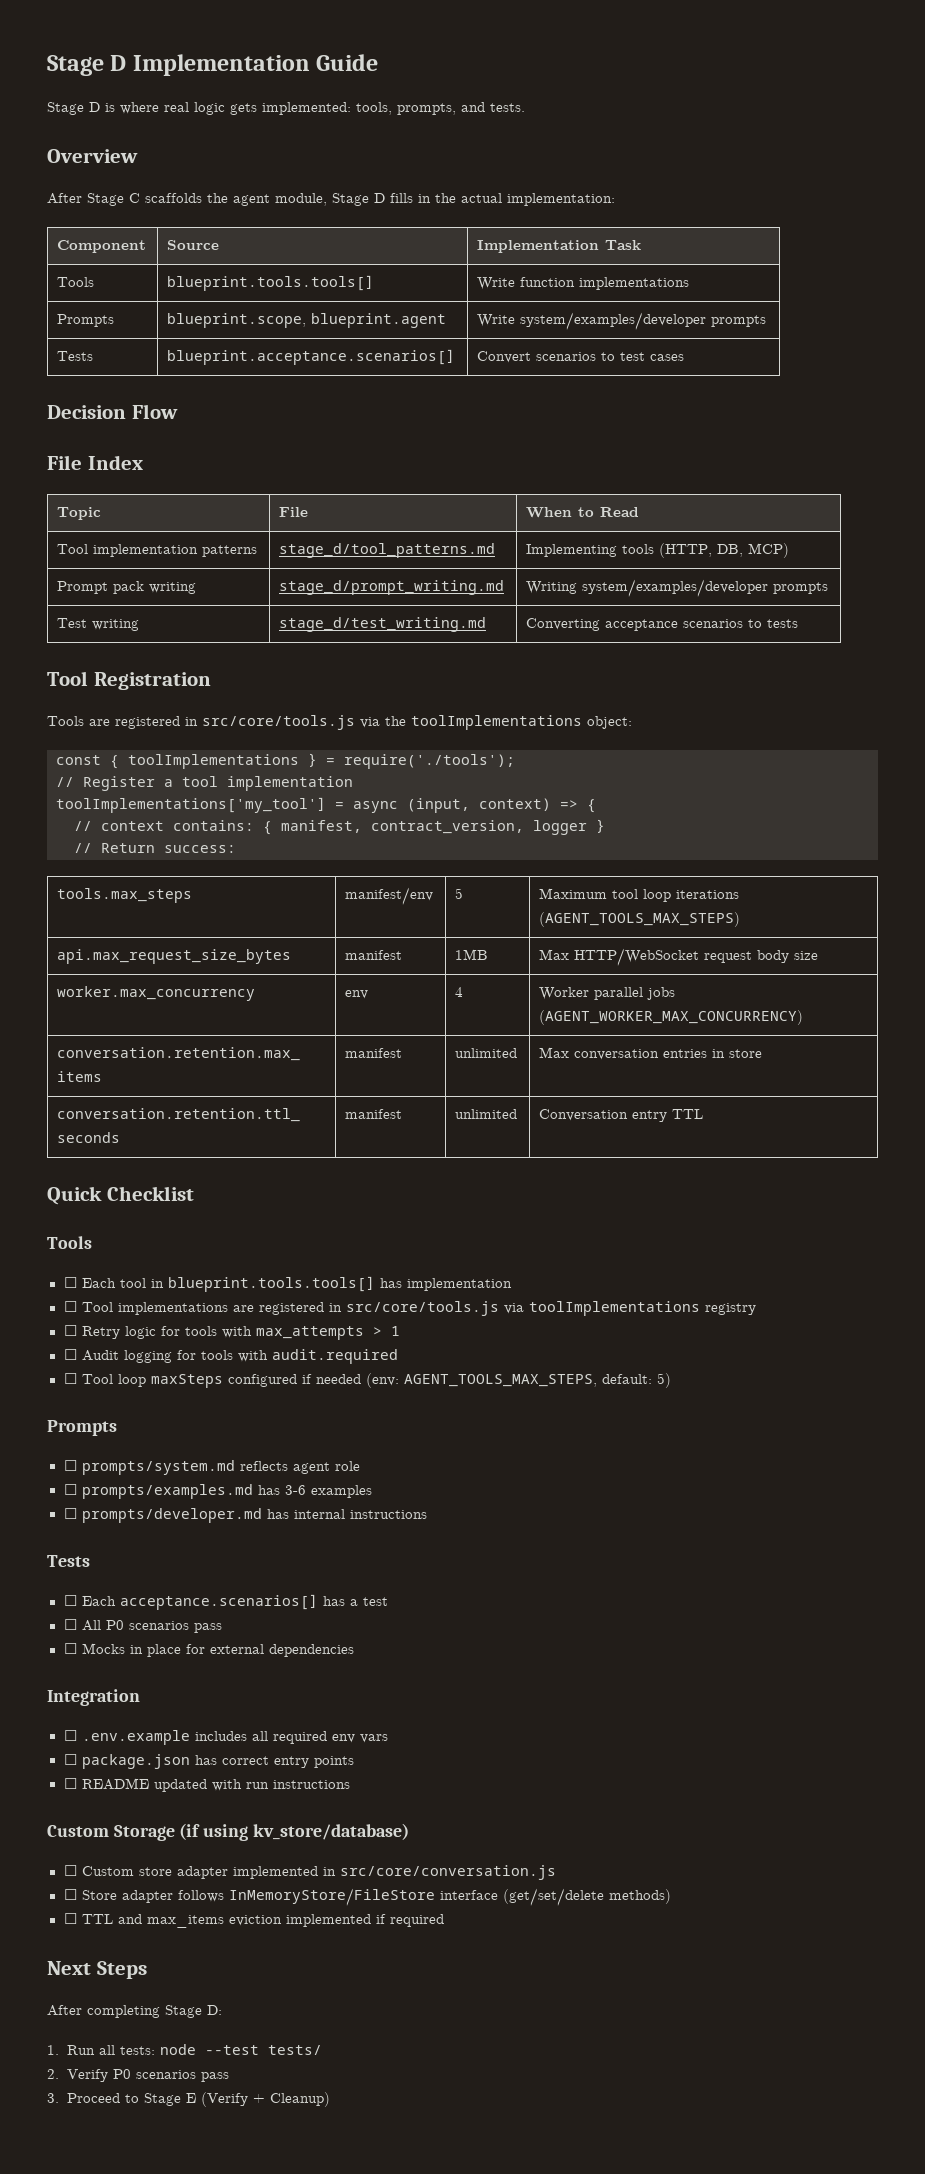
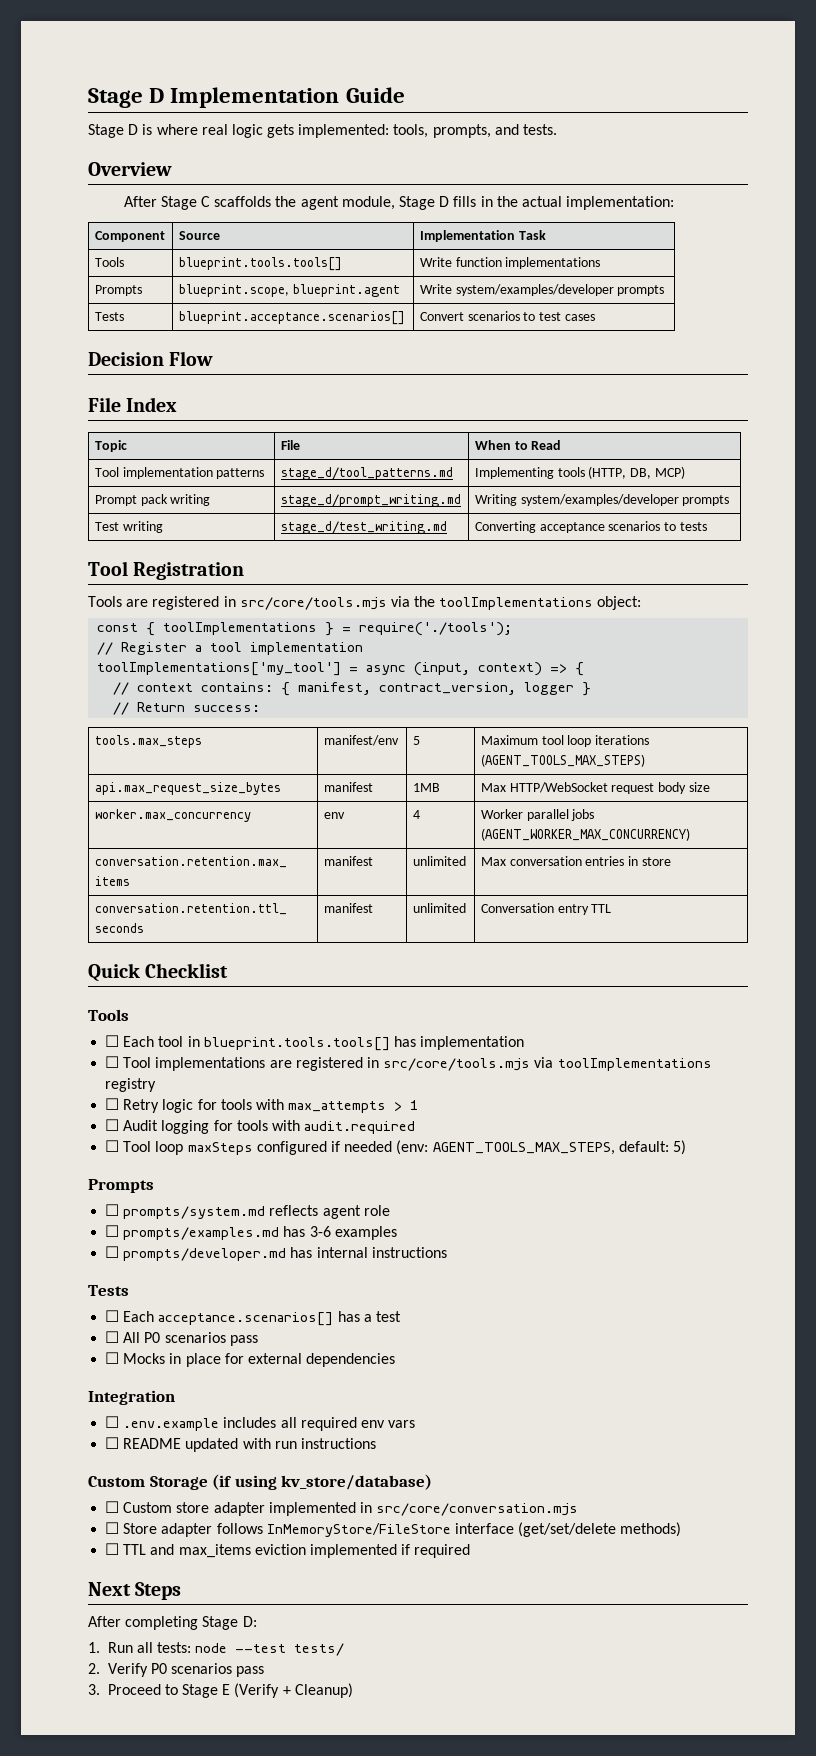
- Tools are registered in src/core/tools.js via the toolImplementations object:
+ Tools are registered in src/core/tools.mjs via the toolImplementations object:
- ☐ Tool implementations are registered in src/core/tools.js via toolImplementations registry
+ ☐ Tool implementations are registered in src/core/tools.mjs via toolImplementations registry
- ☐ package.json has correct entry points
- ☐ Custom store adapter implemented in src/core/conversation.js
+ ☐ Custom store adapter implemented in src/core/conversation.mjs

